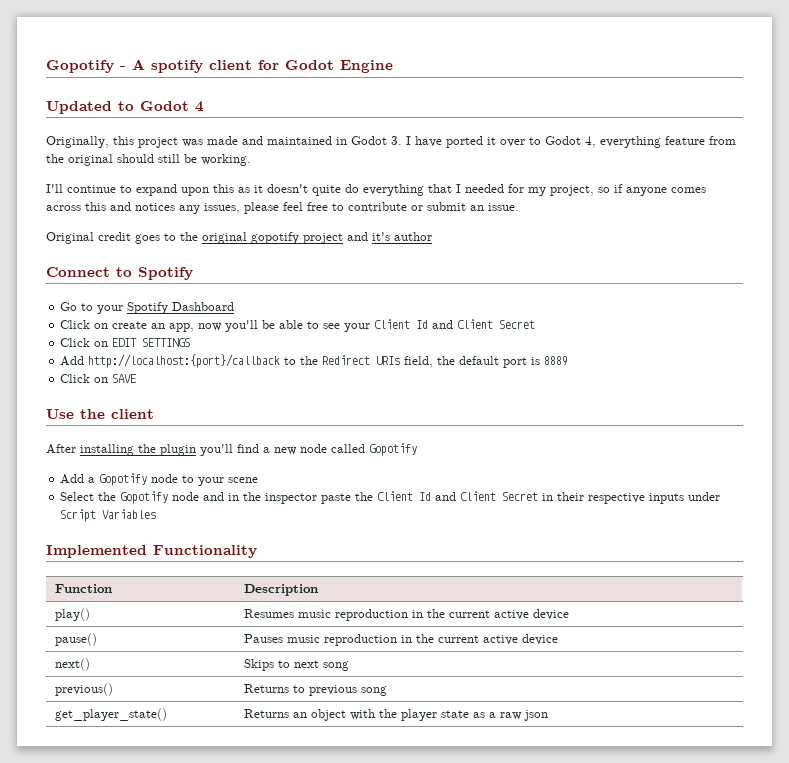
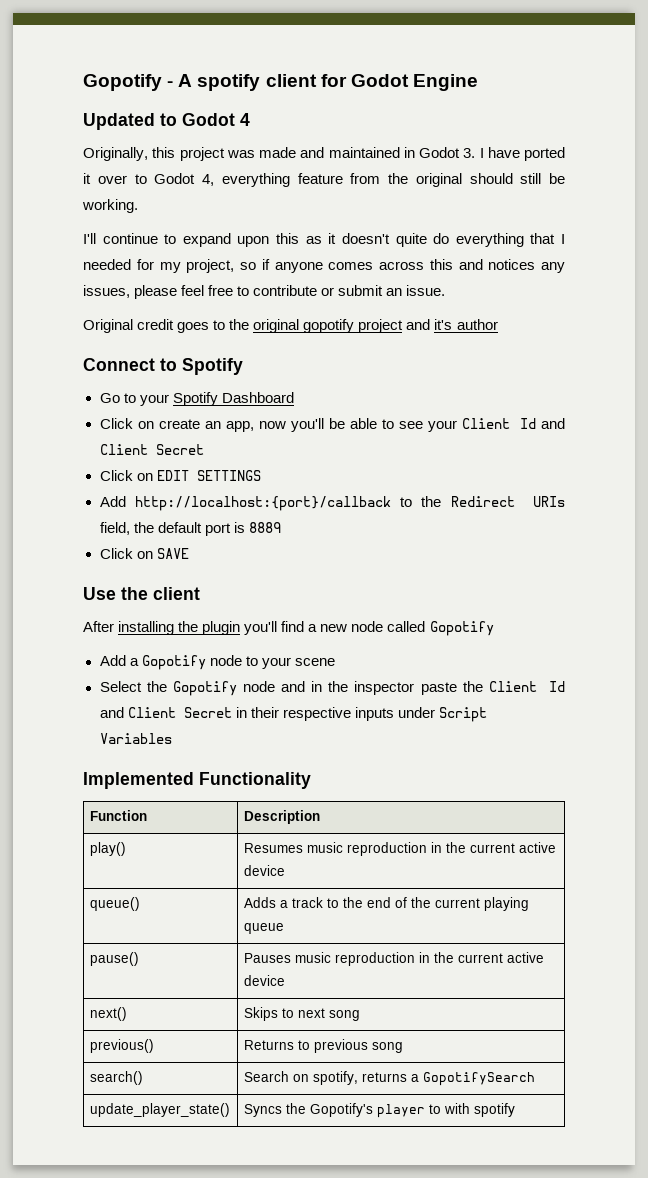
+ queue() | Adds a track to the end of the current playing queue
- get_player_state() | Returns an object with the player state as a raw json
+ search() | Search on spotify, returns a GopotifySearch
+ update_player_state() | Syncs the Gopotify's player to with spotify

